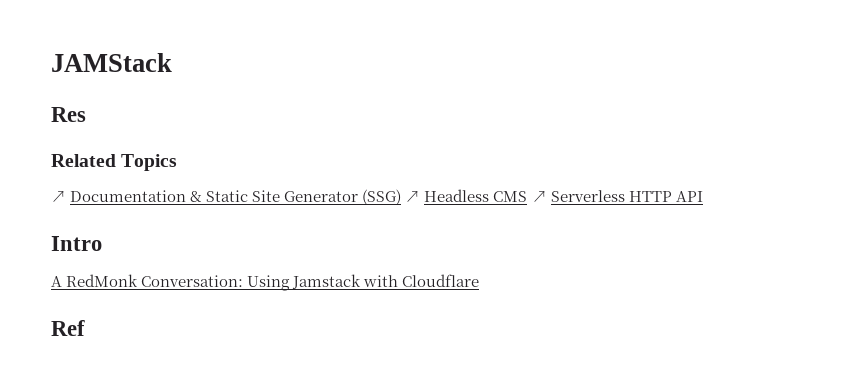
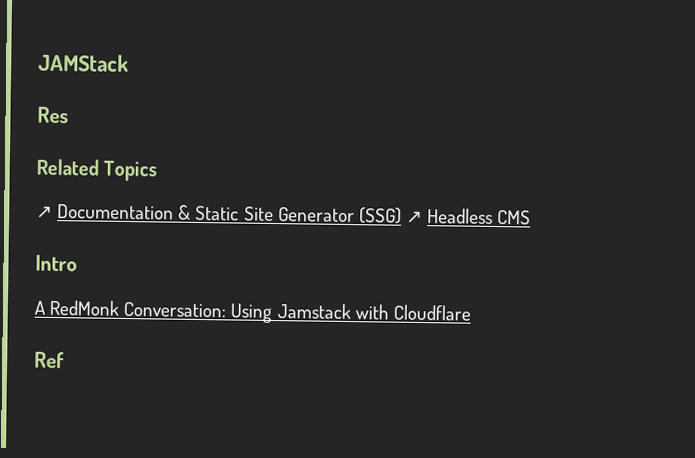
- ↗ Documentation & Static Site Generator (SSG) ↗ Headless CMS ↗ Serverless HTTP API
+ ↗ Documentation & Static Site Generator (SSG) ↗ Headless CMS

